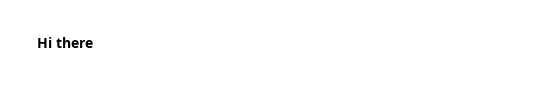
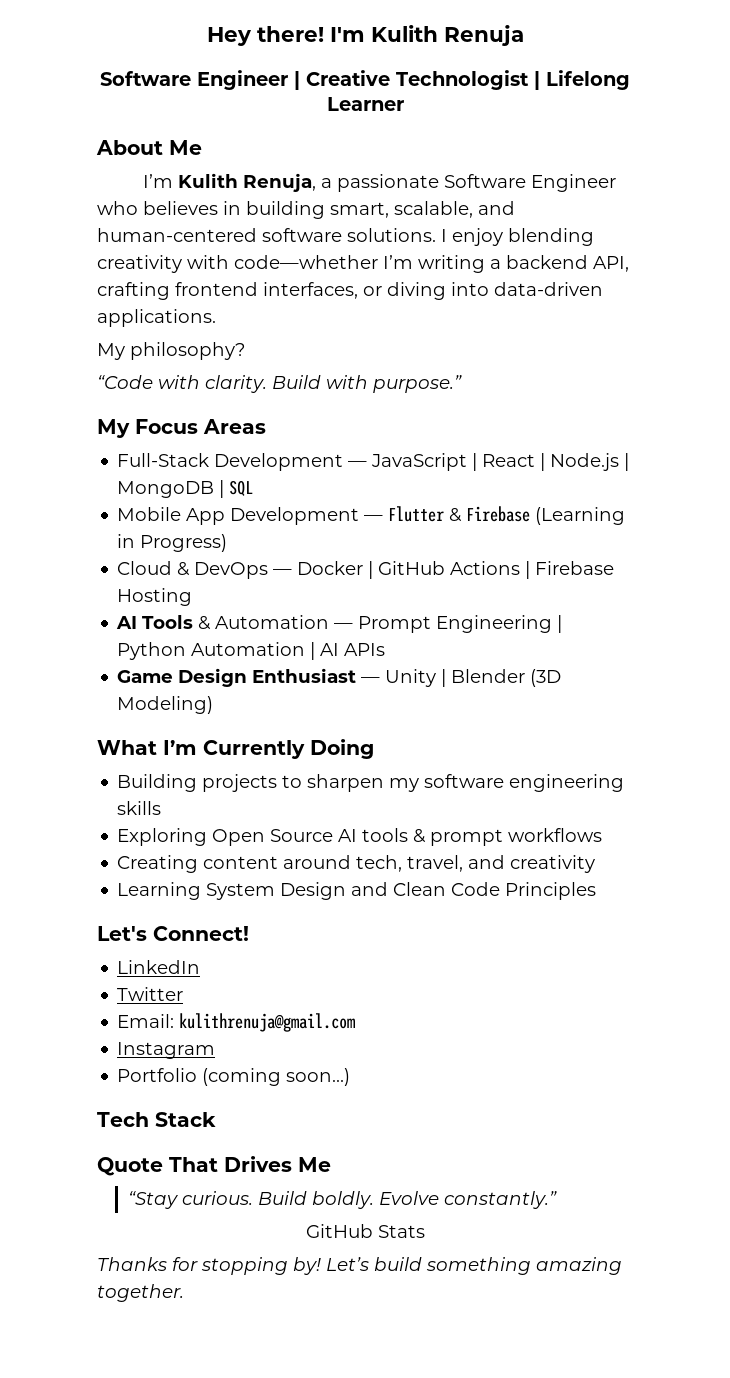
- Hi there
+ Hey there! I'm Kulith Renuja
+ Software Engineer | Creative Technologist | Lifelong Learner
+ About Me
+ I’m Kulith Renuja, a passionate Software Engineer who believes in building smart, scalable, and human-centered software solutions. I enjoy blending creativity with code—whether I’m writing a backend API, crafting frontend interfaces, or diving into data-driven applications.
+ My philosophy?
+ “Code with clarity. Build with purpose.”
+ My Focus Areas
+ Full-Stack Development — JavaScript | React | Node.js | MongoDB | SQL
+ Mobile App Development — Flutter & Firebase (Learning in Progress)
+ Cloud & DevOps — Docker | GitHub Actions | Firebase Hosting
+ AI Tools & Automation — Prompt Engineering | Python Automation | AI APIs
+ Game Design Enthusiast — Unity | Blender (3D Modeling)
+ What I’m Currently Doing
+ Building projects to sharpen my software engineering skills
+ Exploring Open Source AI tools & prompt workflows
+ Creating content around tech, travel, and creativity
+ Learning System Design and Clean Code Principles
+ Let's Connect!
+ LinkedIn
+ Twitter
+ Email: kulithrenuja@gmail.com
+ Instagram
+ Portfolio (coming soon…)
+ Tech Stack
+ Quote That Drives Me
+ “Stay curious. Build boldly. Evolve constantly.”
+ GitHub Stats
+ Thanks for stopping by! Let’s build something amazing together.

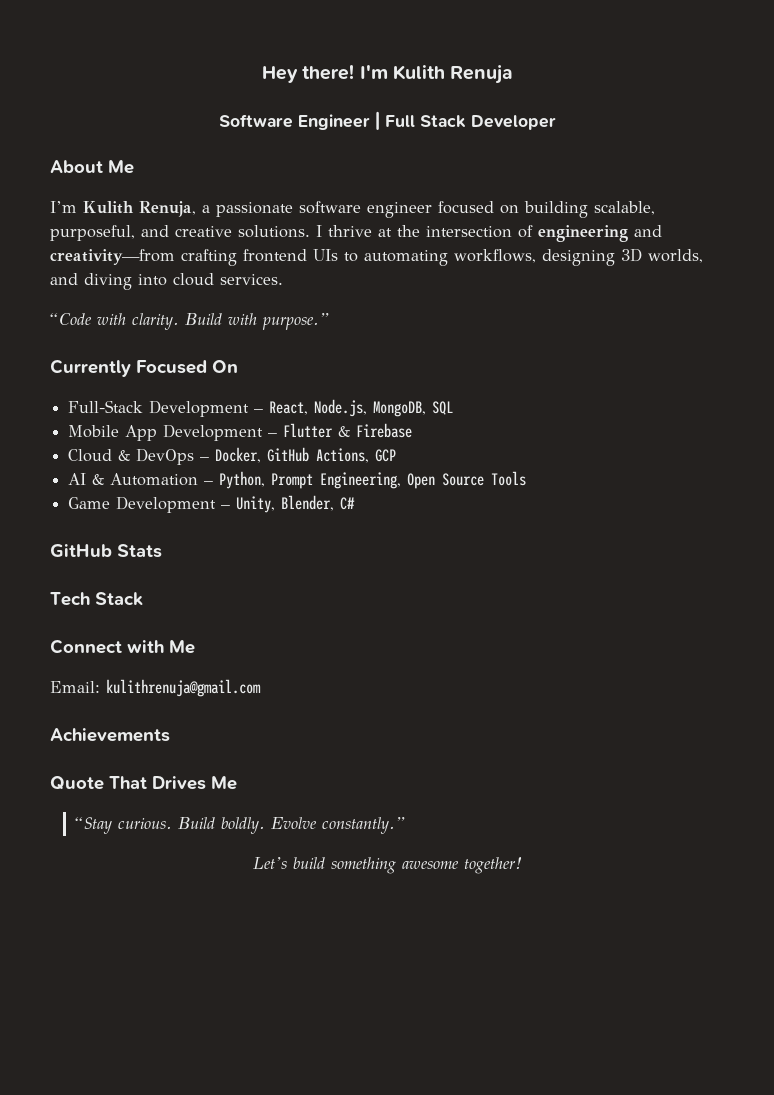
- Software Engineer | Creative Technologist | Lifelong Learner
+ Software Engineer | Full Stack Developer
- I’m Kulith Renuja, a passionate Software Engineer who believes in building smart, scalable, and human-centered software solutions. I enjoy blending creativity with code—whether I’m writing a backend API, crafting frontend interfaces, or diving into data-driven applications.
- My philosophy?
+ I’m Kulith Renuja, a passionate software engineer focused on building scalable, purposeful, and creative solutions. I thrive at the intersection of engineering and creativity—from crafting frontend UIs to automating workflows, designing 3D worlds, and diving into cloud services.
- My Focus Areas
+ Currently Focused On
- Full-Stack Development — JavaScript | React | Node.js | MongoDB | SQL
+ Full-Stack Development – React, Node.js, MongoDB, SQL
- Mobile App Development — Flutter & Firebase (Learning in Progress)
+ Mobile App Development – Flutter & Firebase
- Cloud & DevOps — Docker | GitHub Actions | Firebase Hosting
- AI Tools & Automation — Prompt Engineering | Python Automation | AI APIs
- Game Design Enthusiast — Unity | Blender (3D Modeling)
- What I’m Currently Doing
- Building projects to sharpen my software engineering skills
- Exploring Open Source AI tools & prompt workflows
- Creating content around tech, travel, and creativity
- Learning System Design and Clean Code Principles
- Let's Connect!
- LinkedIn
- Twitter
+ Cloud & DevOps – Docker, GitHub Actions, GCP
+ AI & Automation – Python, Prompt Engineering, Open Source Tools
+ Game Development – Unity, Blender, C#
+ GitHub Stats
+ Tech Stack
+ Connect with Me
  Email: kulithrenuja@gmail.com
- Instagram
- Portfolio (coming soon…)
- Tech Stack
+ Achievements
- GitHub Stats
- Thanks for stopping by! Let’s build something amazing together.
+ Let’s build something awesome together!

